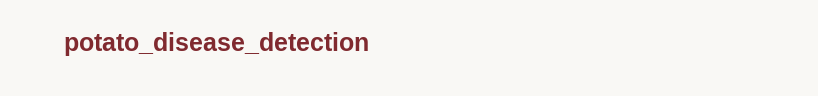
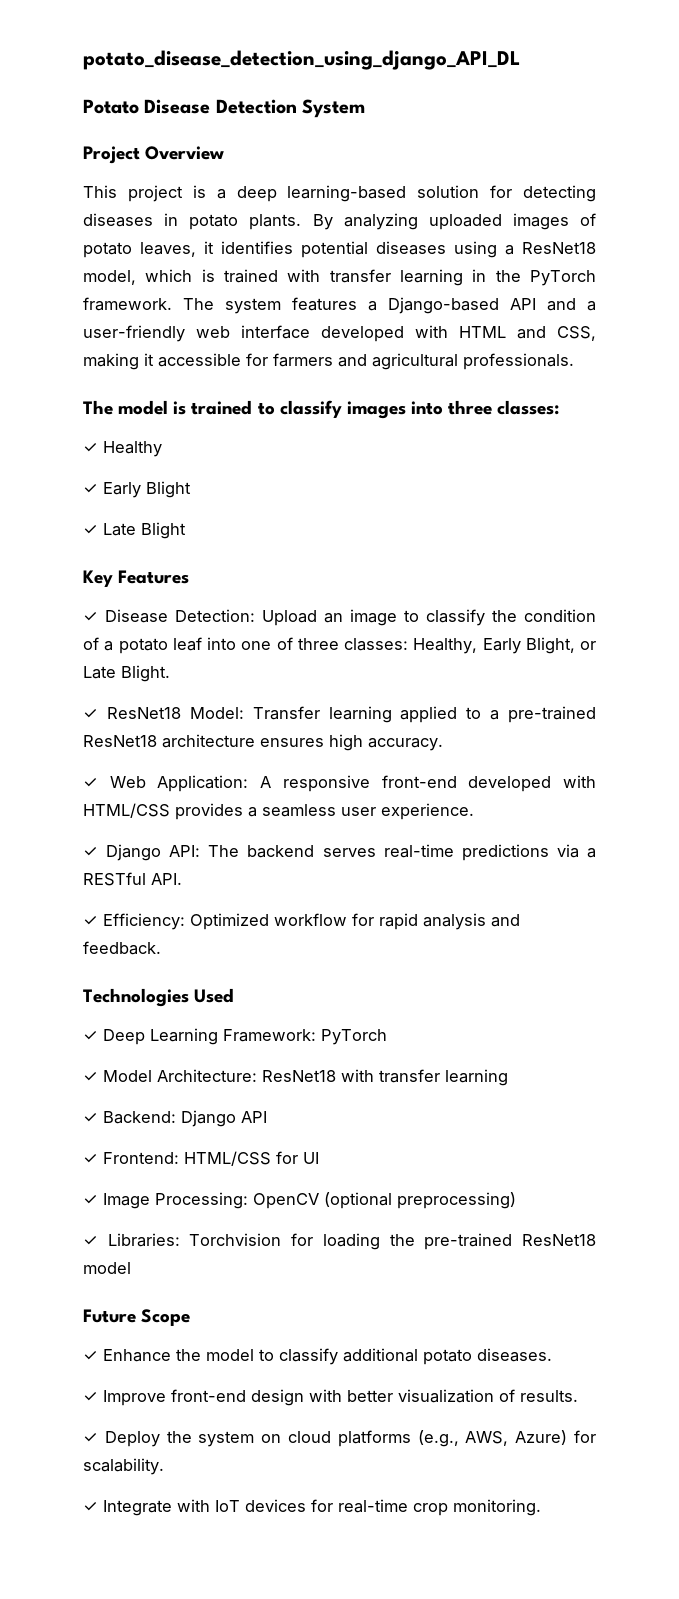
- potato_disease_detection
+ potato_disease_detection_using_django_API_DL
+ Potato Disease Detection System
+ Project Overview
+ This project is a deep learning-based solution for detecting diseases in potato plants. By analyzing uploaded images of potato leaves, it identifies potential diseases using a ResNet18 model, which is trained with transfer learning in the PyTorch framework. The system features a Django-based API and a user-friendly web interface developed with HTML and CSS, making it accessible for farmers and agricultural professionals.
+ The model is trained to classify images into three classes:
+ ✓ Healthy
+ ✓ Early Blight
+ ✓ Late Blight
+ Key Features
+ ✓ Disease Detection: Upload an image to classify the condition of a potato leaf into one of three classes: Healthy, Early Blight, or Late Blight.
+ ✓ ResNet18 Model: Transfer learning applied to a pre-trained ResNet18 architecture ensures high accuracy.
+ ✓ Web Application: A responsive front-end developed with HTML/CSS provides a seamless user experience.
+ ✓ Django API: The backend serves real-time predictions via a RESTful API.
+ ✓ Efficiency: Optimized workflow for rapid analysis and feedback.
+ Technologies Used
+ ✓ Deep Learning Framework: PyTorch
+ ✓ Model Architecture: ResNet18 with transfer learning
+ ✓ Backend: Django API
+ ✓ Frontend: HTML/CSS for UI
+ ✓ Image Processing: OpenCV (optional preprocessing)
+ ✓ Libraries: Torchvision for loading the pre-trained ResNet18 model
+ Future Scope
+ ✓ Enhance the model to classify additional potato diseases.
+ ✓ Improve front-end design with better visualization of results.
+ ✓ Deploy the system on cloud platforms (e.g., AWS, Azure) for scalability.
+ ✓ Integrate with IoT devices for real-time crop monitoring.

